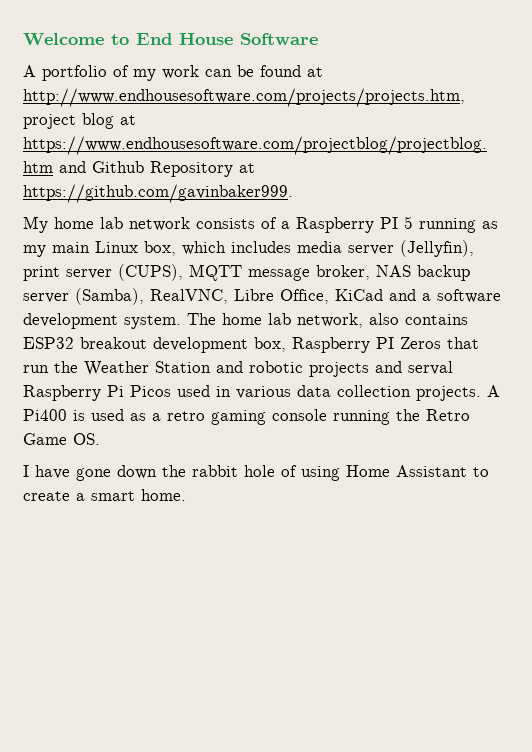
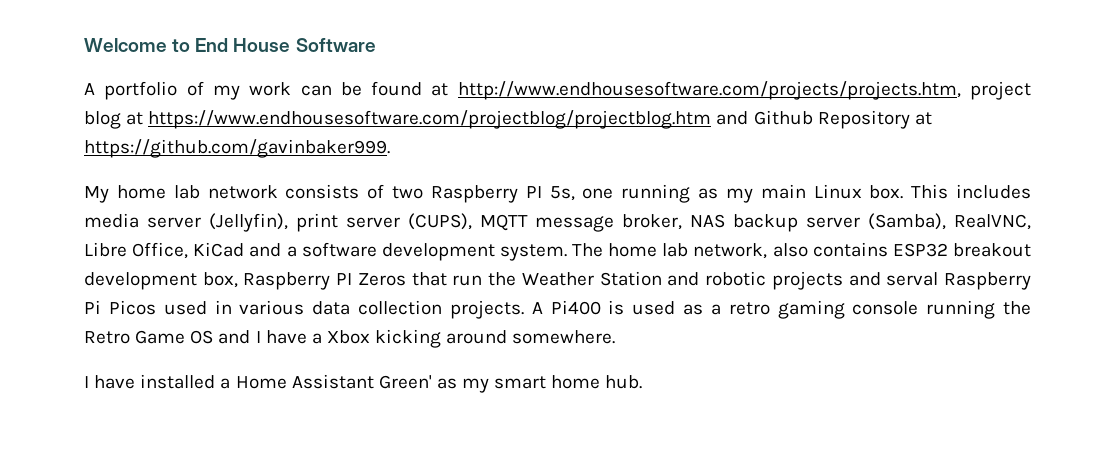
- My home lab network consists of a Raspberry PI 5 running as my main Linux box, which includes media server (Jellyfin), print server (CUPS), MQTT message broker, NAS backup server (Samba), RealVNC, Libre Office, KiCad and a software development system.
+ My home lab network consists of two Raspberry PI 5s, one running as my main Linux box. This includes media server (Jellyfin), print server (CUPS), MQTT message broker, NAS backup server (Samba), RealVNC, Libre Office, KiCad and a software development system.
- A Pi400 is used as a retro gaming console running the Retro Game OS.
- I have gone down the rabbit hole of using Home Assistant to create a smart home.
+ A Pi400 is used as a retro gaming console running the Retro Game OS and I have a Xbox kicking around somewhere.
+ I have installed a Home Assistant Green' as my smart home hub.

